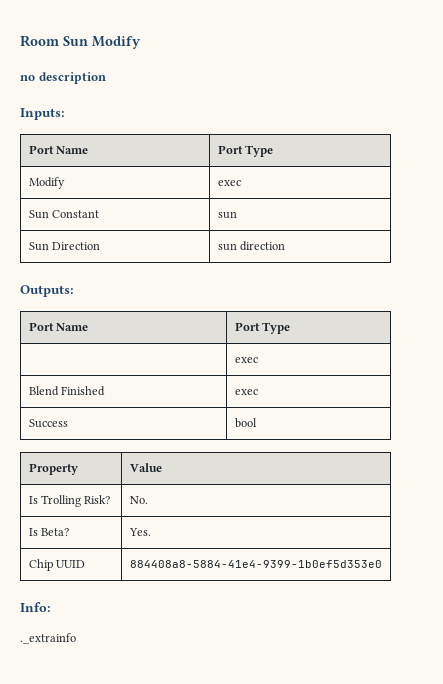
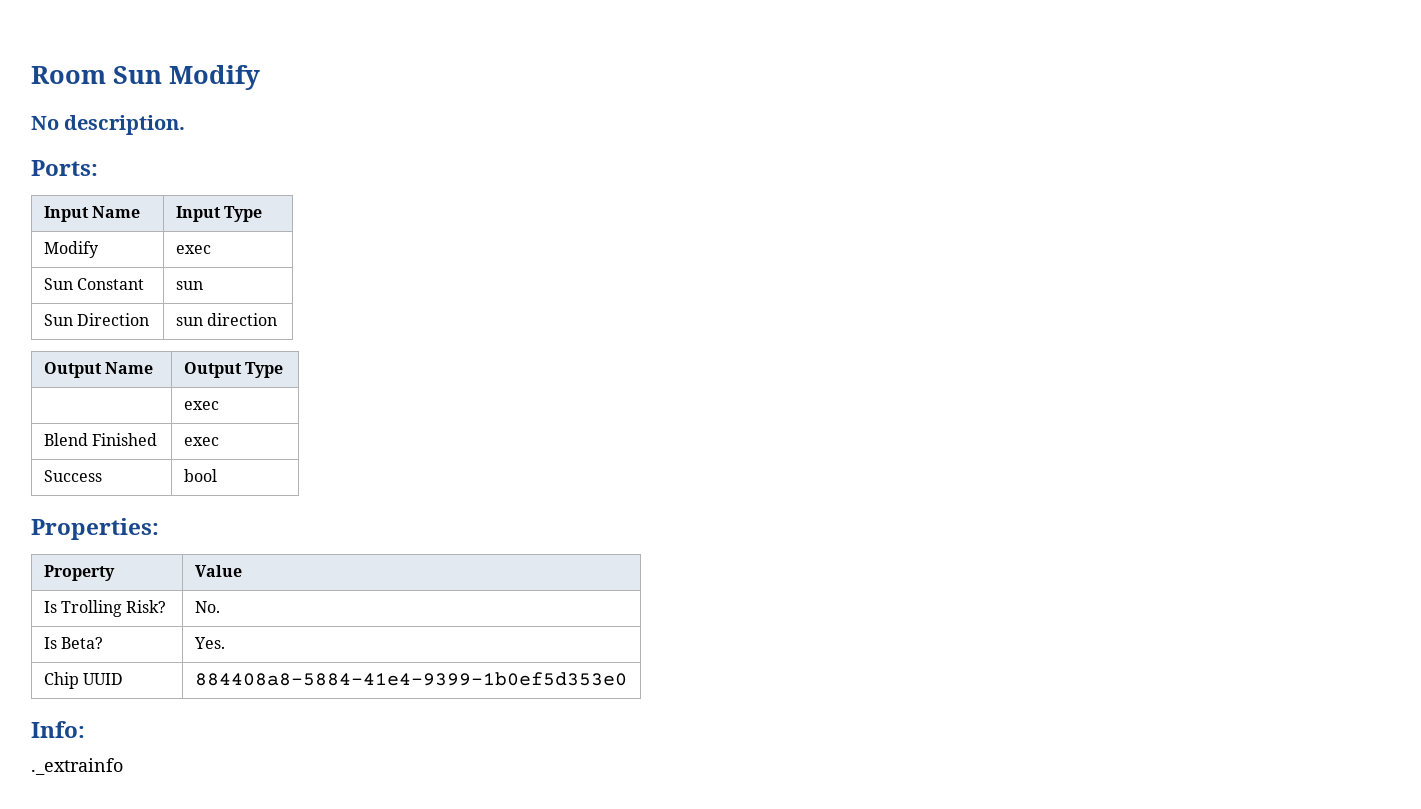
- no description
- Inputs:
- Port Name | Port Type
+ No description.
+ Ports:
+ Input Name | Input Type
- Outputs:
- Port Name | Port Type
+ Output Name | Output Type
+ Properties:

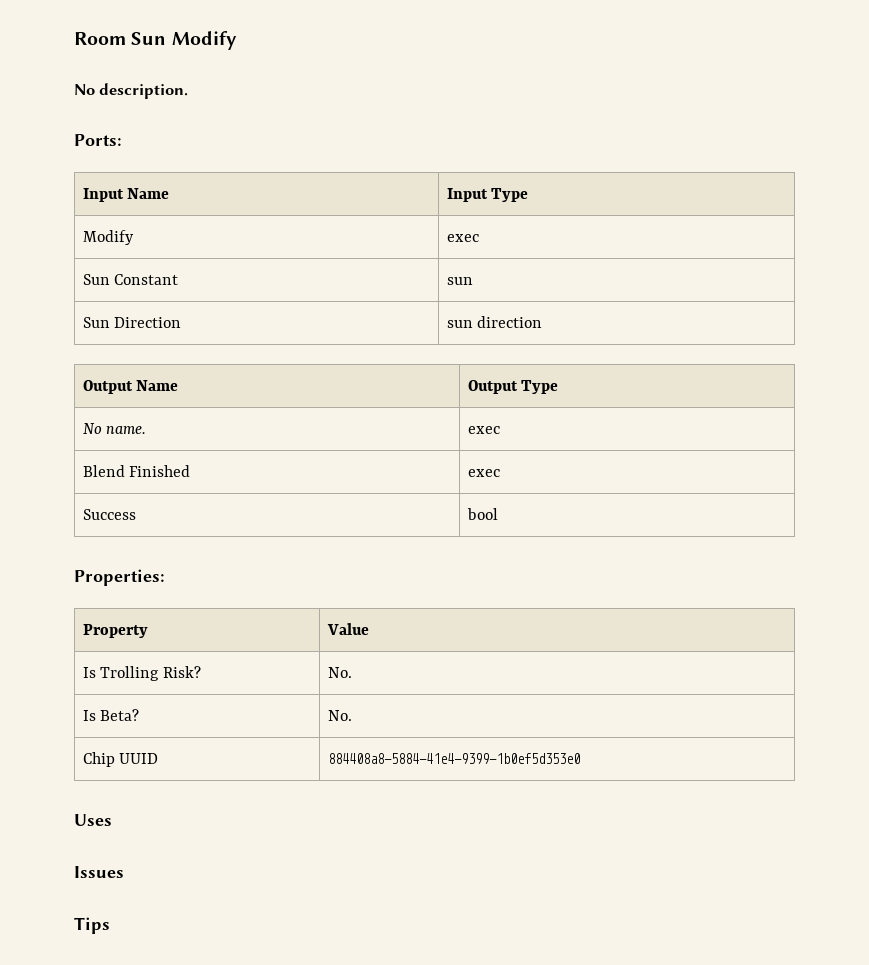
  Output Name | Output Type
- | exec
+ No name. | exec
- Is Beta? | Yes.
+ Is Beta? | No.
- Info:
- ._extrainfo
+ Uses
+ Issues
+ Tips

